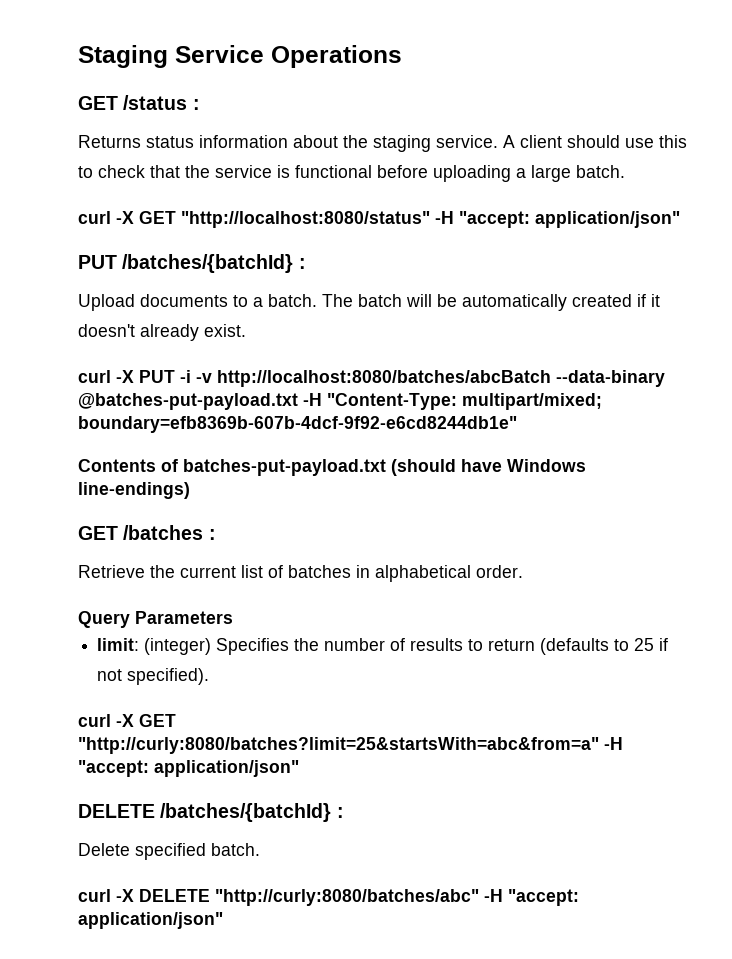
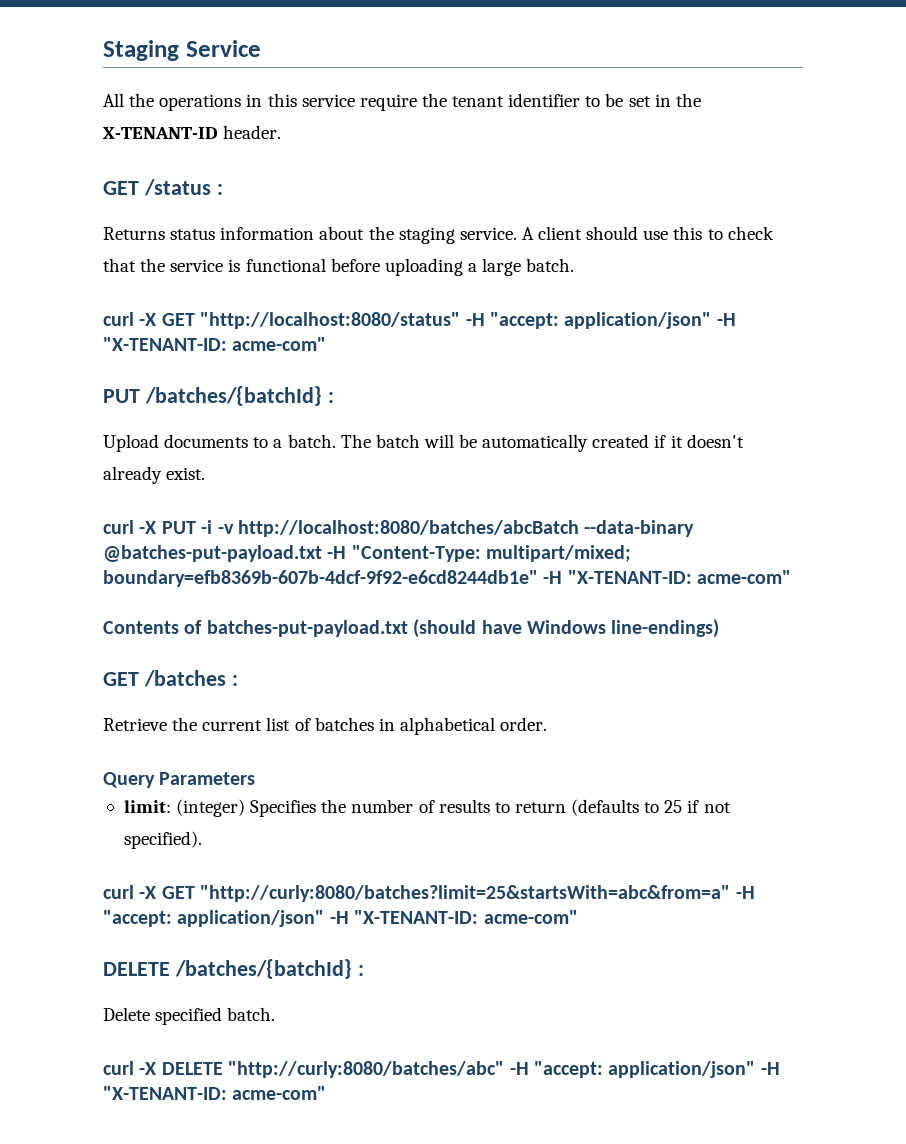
- Staging Service Operations
+ Staging Service
+ All the operations in this service require the tenant identifier to be set in the X-TENANT-ID header.
- curl -X GET "http://localhost:8080/status" -H "accept: application/json"
+ curl -X GET "http://localhost:8080/status" -H "accept: application/json" -H "X-TENANT-ID: acme-com"
- curl -X PUT -i -v http://localhost:8080/batches/abcBatch --data-binary @batches-put-payload.txt -H "Content-Type: multipart/mixed; boundary=efb8369b-607b-4dcf-9f92-e6cd8244db1e"
+ curl -X PUT -i -v http://localhost:8080/batches/abcBatch --data-binary @batches-put-payload.txt -H "Content-Type: multipart/mixed; boundary=efb8369b-607b-4dcf-9f92-e6cd8244db1e" -H "X-TENANT-ID: acme-com"
- curl -X GET "http://curly:8080/batches?limit=25&startsWith=abc&from=a" -H "accept: application/json"
+ curl -X GET "http://curly:8080/batches?limit=25&startsWith=abc&from=a" -H "accept: application/json" -H "X-TENANT-ID: acme-com"
- curl -X DELETE "http://curly:8080/batches/abc" -H "accept: application/json"
+ curl -X DELETE "http://curly:8080/batches/abc" -H "accept: application/json" -H "X-TENANT-ID: acme-com"

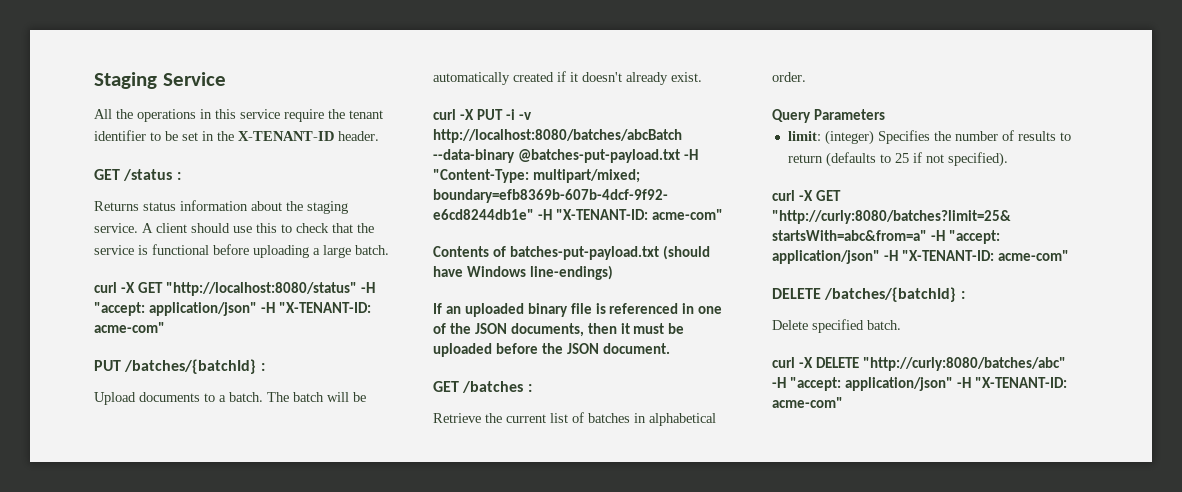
+ If an uploaded binary file is referenced in one of the JSON documents, then it must be uploaded before the JSON document.

